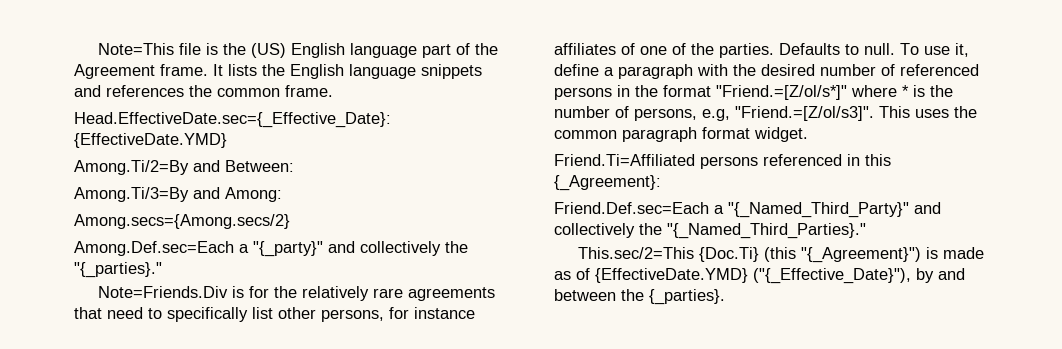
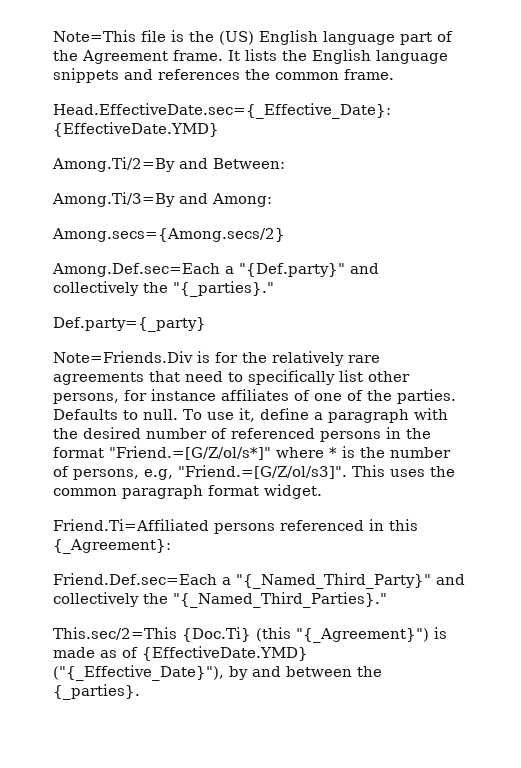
- Among.Def.sec=Each a "{_party}" and collectively the "{_parties}."
+ Among.Def.sec=Each a "{Def.party}" and collectively the "{_parties}."
+ Def.party={_party}
- To use it, define a paragraph with the desired number of referenced persons in the format "Friend.=[Z/ol/s*]" where * is the number of persons, e.g, "Friend.=[Z/ol/s3]". This uses the common paragraph format widget.
+ To use it, define a paragraph with the desired number of referenced persons in the format "Friend.=[G/Z/ol/s*]" where * is the number of persons, e.g, "Friend.=[G/Z/ol/s3]". This uses the common paragraph format widget.

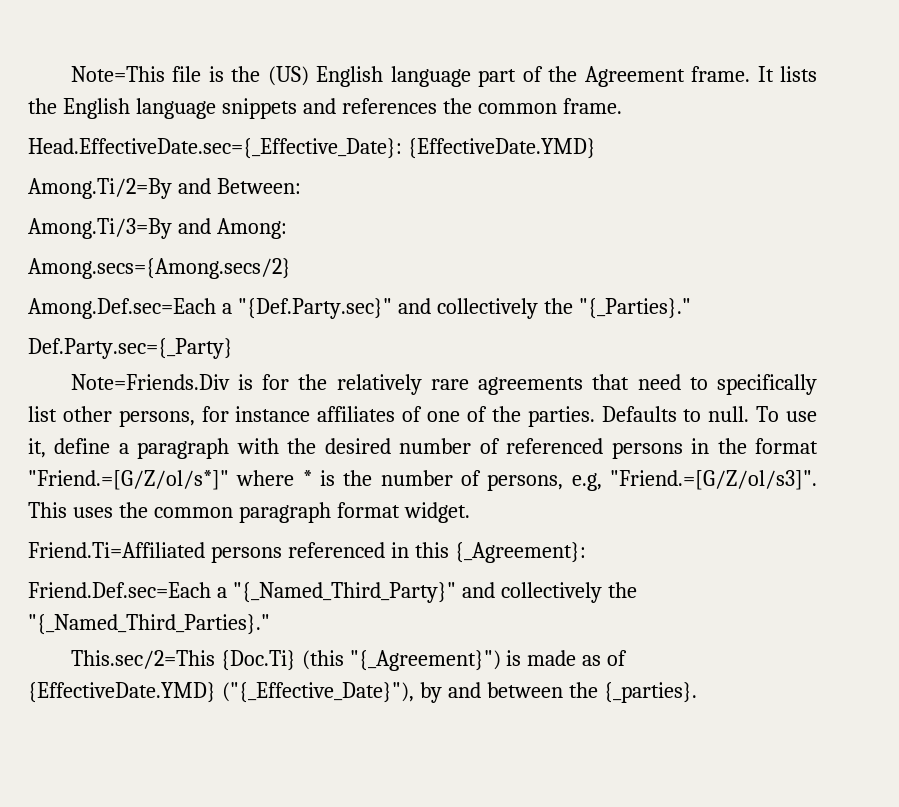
- Among.Def.sec=Each a "{Def.party}" and collectively the "{_parties}."
- Def.party={_party}
+ Among.Def.sec=Each a "{Def.Party.sec}" and collectively the "{_Parties}."
+ Def.Party.sec={_Party}

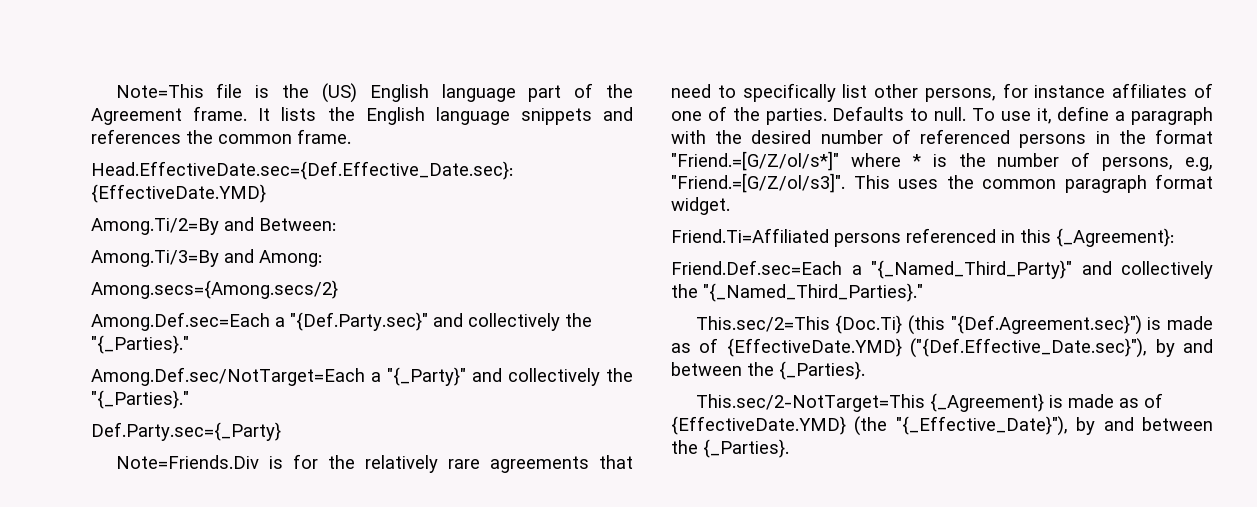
- Head.EffectiveDate.sec={_Effective_Date}: {EffectiveDate.YMD}
+ Head.EffectiveDate.sec={Def.Effective_Date.sec}: {EffectiveDate.YMD}
+ Among.Def.sec/NotTarget=Each a "{_Party}" and collectively the "{_Parties}."
- This.sec/2=This {Doc.Ti} (this "{_Agreement}") is made as of {EffectiveDate.YMD} ("{_Effective_Date}"), by and between the {_parties}.
+ This.sec/2=This {Doc.Ti} (this "{Def.Agreement.sec}") is made as of {EffectiveDate.YMD} ("{Def.Effective_Date.sec}"), by and between the {_Parties}.
+ This.sec/2-NotTarget=This {_Agreement} is made as of {EffectiveDate.YMD} (the "{_Effective_Date}"), by and between the {_Parties}.

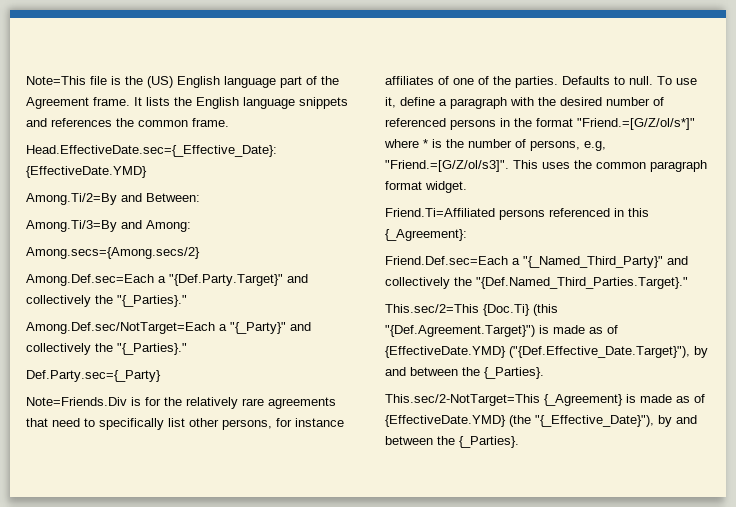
- Head.EffectiveDate.sec={Def.Effective_Date.sec}: {EffectiveDate.YMD}
+ Head.EffectiveDate.sec={_Effective_Date}: {EffectiveDate.YMD}
- Among.Def.sec=Each a "{Def.Party.sec}" and collectively the "{_Parties}."
+ Among.Def.sec=Each a "{Def.Party.Target}" and collectively the "{_Parties}."
- Friend.Def.sec=Each a "{_Named_Third_Party}" and collectively the "{_Named_Third_Parties}."
+ Friend.Def.sec=Each a "{_Named_Third_Party}" and collectively the "{Def.Named_Third_Parties.Target}."
- This.sec/2=This {Doc.Ti} (this "{Def.Agreement.sec}") is made as of {EffectiveDate.YMD} ("{Def.Effective_Date.sec}"), by and between the {_Parties}.
+ This.sec/2=This {Doc.Ti} (this "{Def.Agreement.Target}") is made as of {EffectiveDate.YMD} ("{Def.Effective_Date.Target}"), by and between the {_Parties}.

